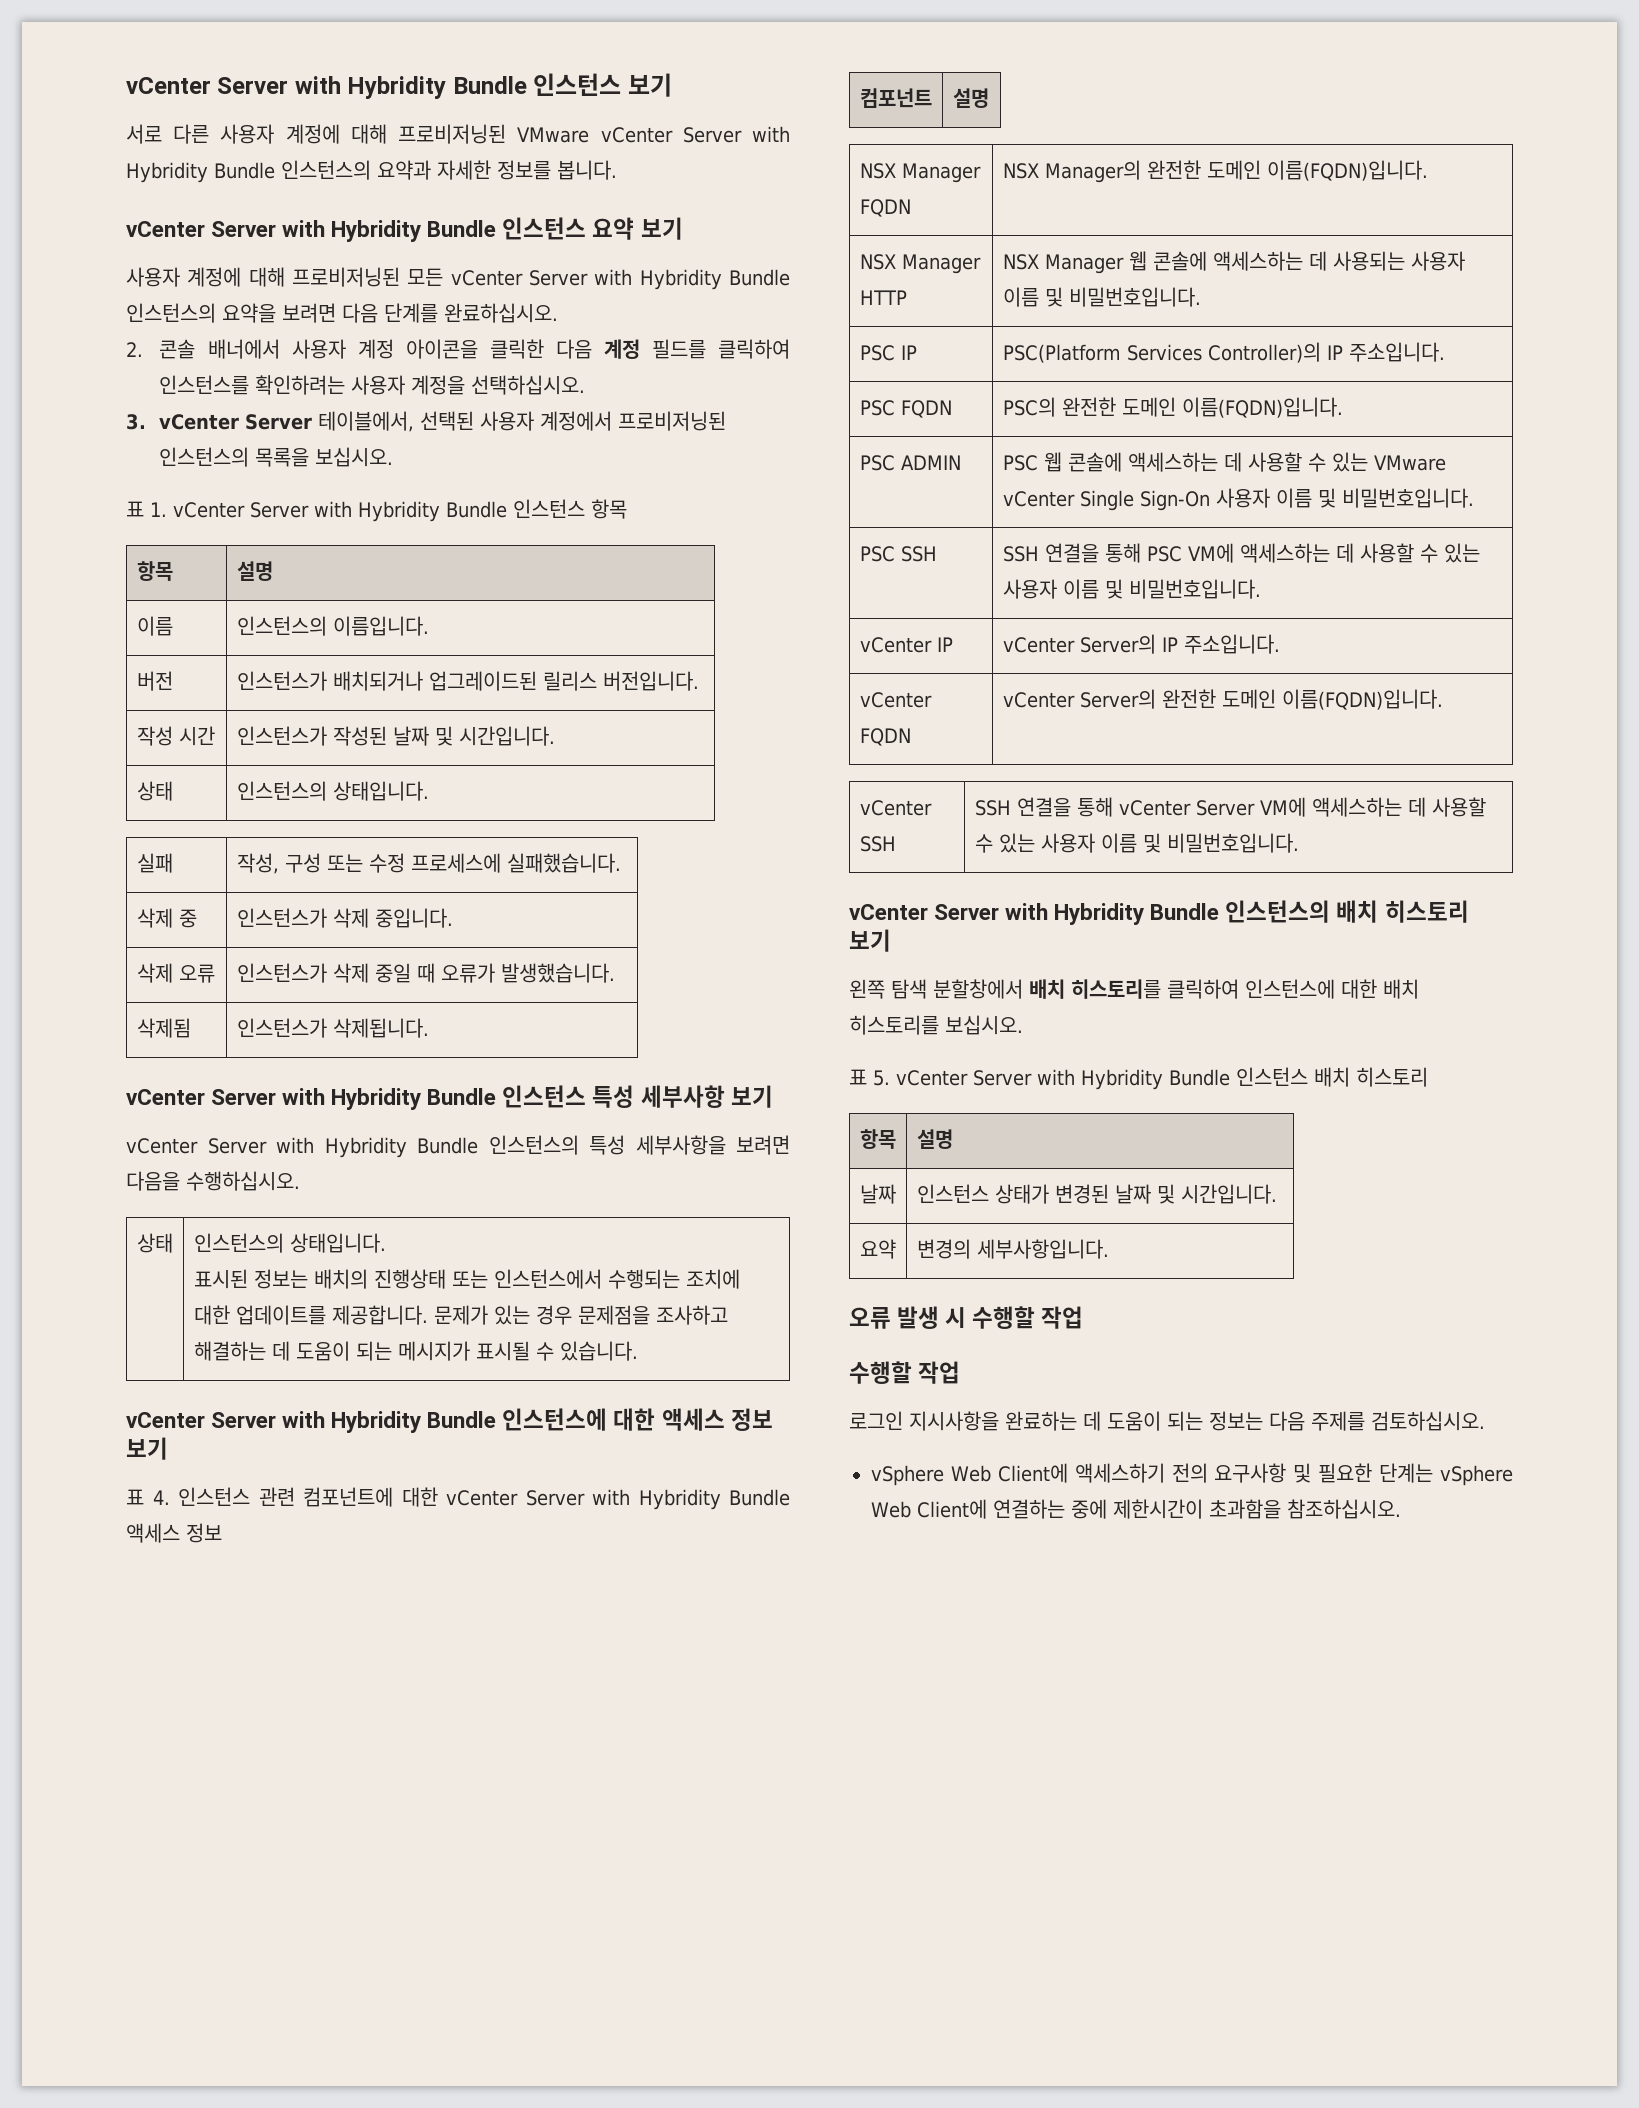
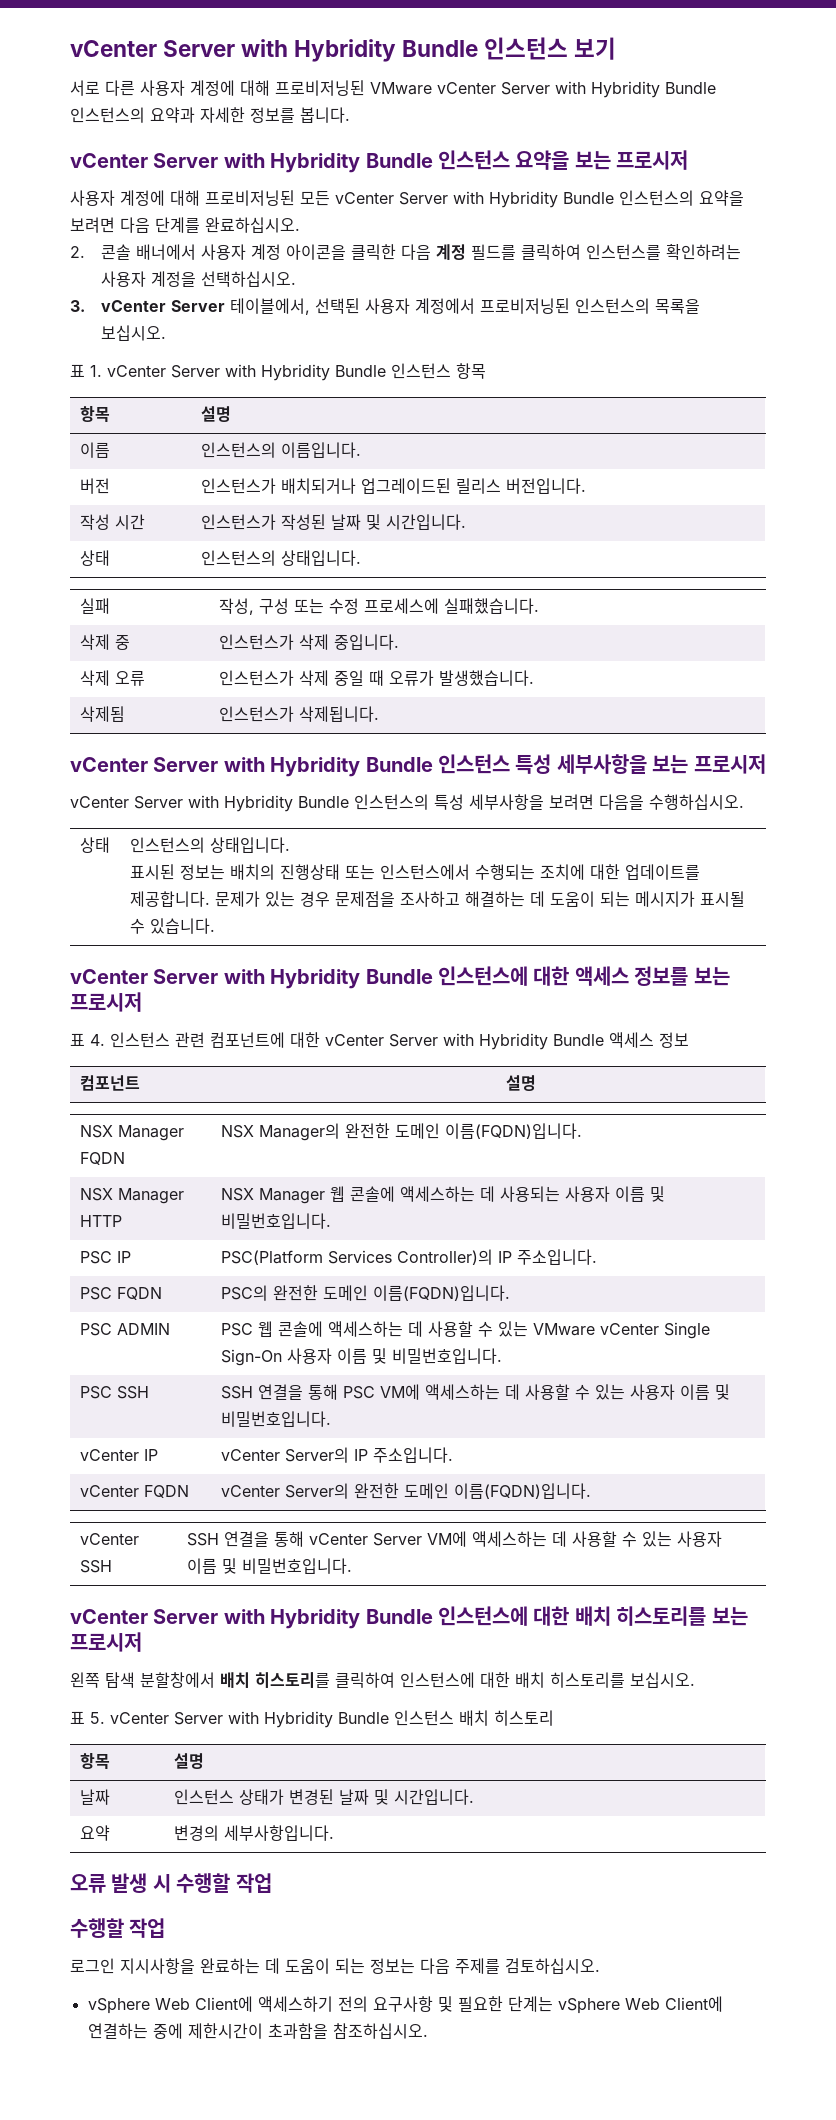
- vCenter Server with Hybridity Bundle 인스턴스 요약 보기
+ vCenter Server with Hybridity Bundle 인스턴스 요약을 보는 프로시저
- vCenter Server with Hybridity Bundle 인스턴스 특성 세부사항 보기
+ vCenter Server with Hybridity Bundle 인스턴스 특성 세부사항을 보는 프로시저
- vCenter Server with Hybridity Bundle 인스턴스에 대한 액세스 정보 보기
+ vCenter Server with Hybridity Bundle 인스턴스에 대한 액세스 정보를 보는 프로시저
- vCenter Server with Hybridity Bundle 인스턴스의 배치 히스토리 보기
+ vCenter Server with Hybridity Bundle 인스턴스에 대한 배치 히스토리를 보는 프로시저

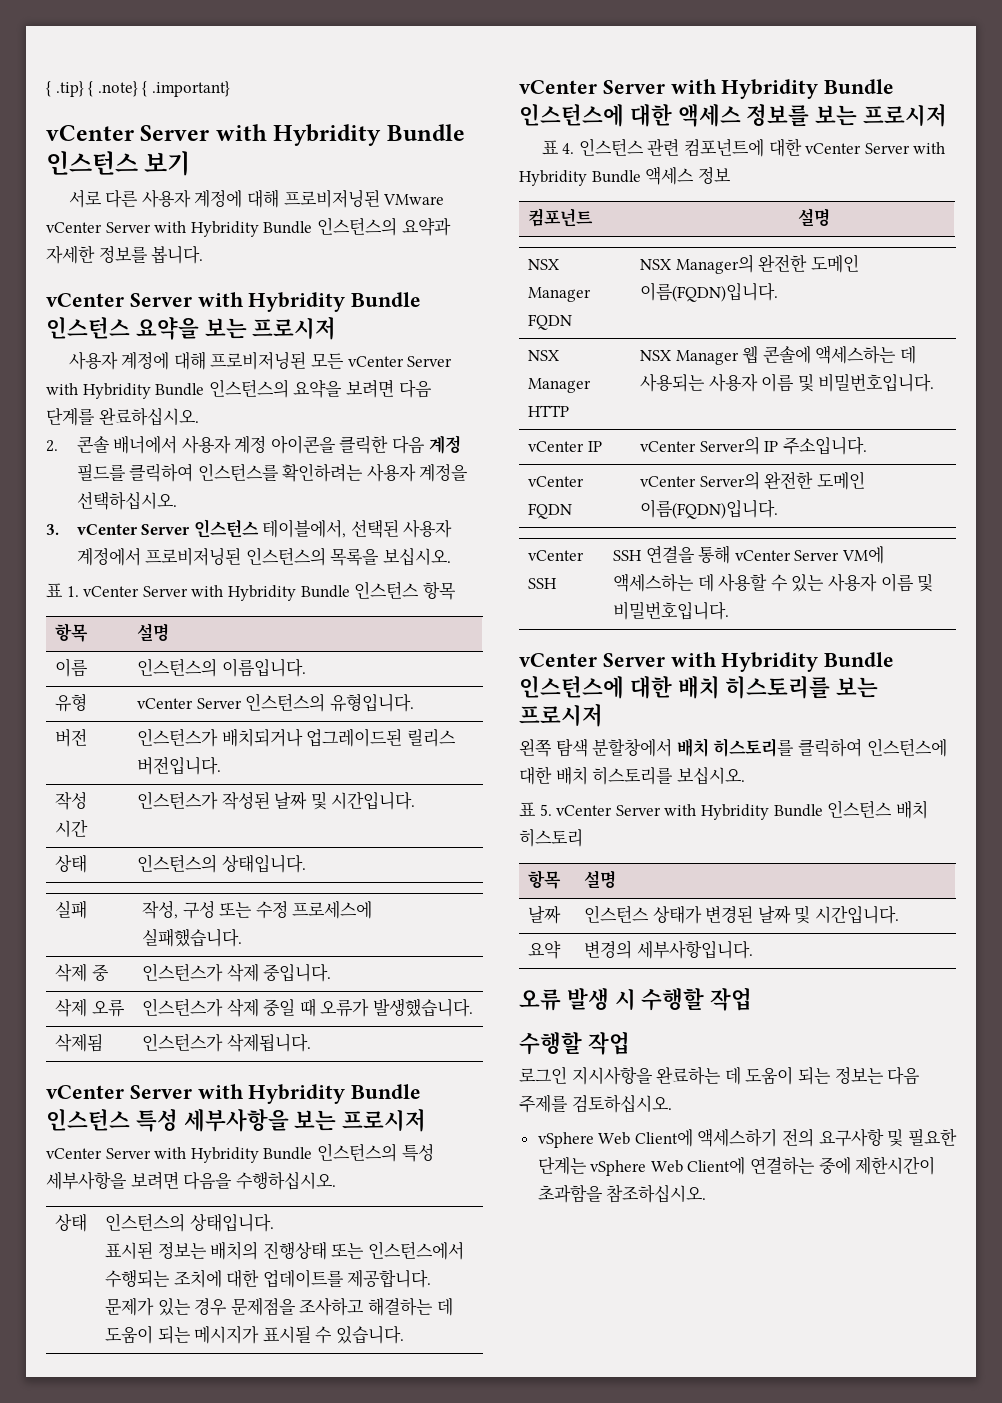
+ { .tip} { .note} { .important}
- 3. vCenter Server 테이블에서, 선택된 사용자 계정에서 프로비저닝된 인스턴스의 목록을 보십시오.
+ 3. vCenter Server 인스턴스 테이블에서, 선택된 사용자 계정에서 프로비저닝된 인스턴스의 목록을 보십시오.
+ 유형 | vCenter Server 인스턴스의 유형입니다.
- PSC IP | PSC(Platform Services Controller)의 IP 주소입니다.
- PSC FQDN | PSC의 완전한 도메인 이름(FQDN)입니다.
- PSC ADMIN | PSC 웹 콘솔에 액세스하는 데 사용할 수 있는 VMware vCenter Single Sign-On 사용자 이름 및 비밀번호입니다.
- PSC SSH | SSH 연결을 통해 PSC VM에 액세스하는 데 사용할 수 있는 사용자 이름 및 비밀번호입니다.

